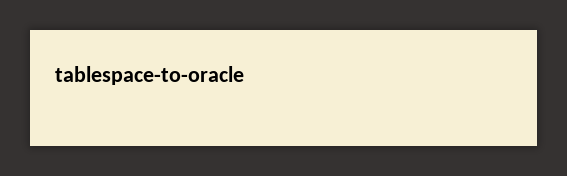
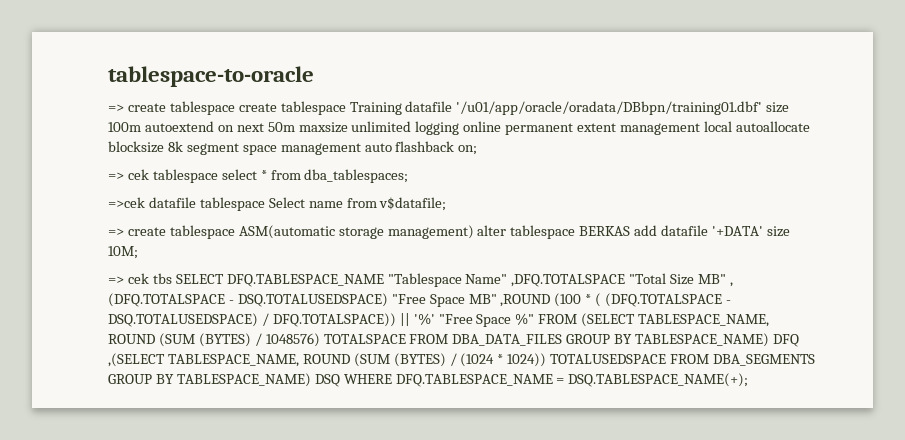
+ => create tablespace create tablespace Training datafile '/u01/app/oracle/oradata/DBbpn/training01.dbf' size 100m autoextend on next 50m maxsize unlimited logging online permanent extent management local autoallocate blocksize 8k segment space management auto flashback on;
+ => cek tablespace select * from dba_tablespaces;
+ =>cek datafile tablespace Select name from v$datafile;
+ => create tablespace ASM(automatic storage management) alter tablespace BERKAS add datafile '+DATA' size 10M;
+ => cek tbs SELECT DFQ.TABLESPACE_NAME "Tablespace Name" ,DFQ.TOTALSPACE "Total Size MB" , (DFQ.TOTALSPACE - DSQ.TOTALUSEDSPACE) "Free Space MB" ,ROUND (100 * ( (DFQ.TOTALSPACE - DSQ.TOTALUSEDSPACE) / DFQ.TOTALSPACE)) || '%' "Free Space %" FROM (SELECT TABLESPACE_NAME, ROUND (SUM (BYTES) / 1048576) TOTALSPACE FROM DBA_DATA_FILES GROUP BY TABLESPACE_NAME) DFQ ,(SELECT TABLESPACE_NAME, ROUND (SUM (BYTES) / (1024 * 1024)) TOTALUSEDSPACE FROM DBA_SEGMENTS GROUP BY TABLESPACE_NAME) DSQ WHERE DFQ.TABLESPACE_NAME = DSQ.TABLESPACE_NAME(+);

